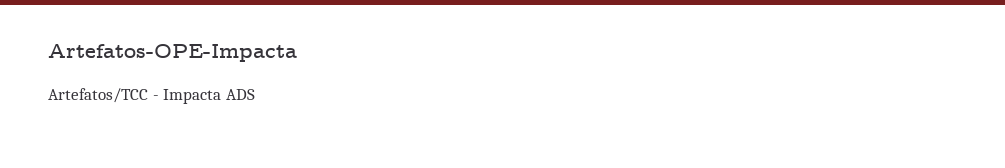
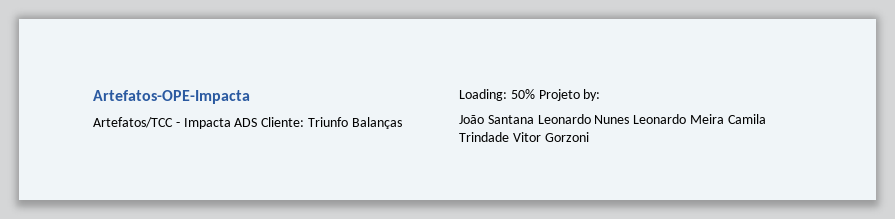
- Artefatos/TCC - Impacta ADS
+ Artefatos/TCC - Impacta ADS Cliente: Triunfo Balanças Loading: 50% Projeto by:
+ João Santana Leonardo Nunes Leonardo Meira Camila Trindade Vitor Gorzoni

